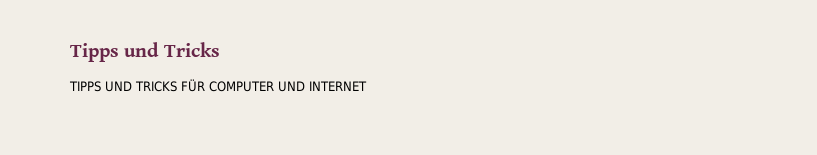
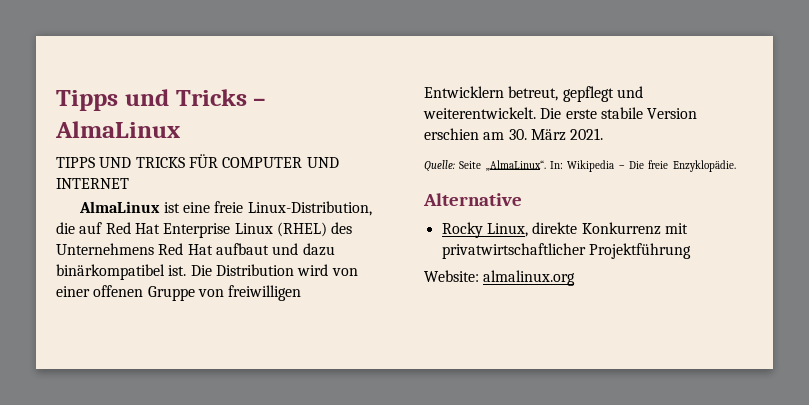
- Tipps und Tricks
+ Tipps und Tricks – AlmaLinux
+ AlmaLinux ist eine freie Linux-Distribution, die auf Red Hat Enterprise Linux (RHEL) des Unternehmens Red Hat aufbaut und dazu binärkompatibel ist. Die Distribution wird von einer offenen Gruppe von freiwilligen Entwicklern betreut, gepflegt und weiterentwickelt. Die erste stabile Version erschien am 30. März 2021.
+ Quelle: Seite „AlmaLinux“. In: Wikipedia – Die freie Enzyklopädie.
+ Alternative
+ Rocky Linux, direkte Konkurrenz mit privatwirtschaftlicher Projektführung
+ Website: almalinux.org

